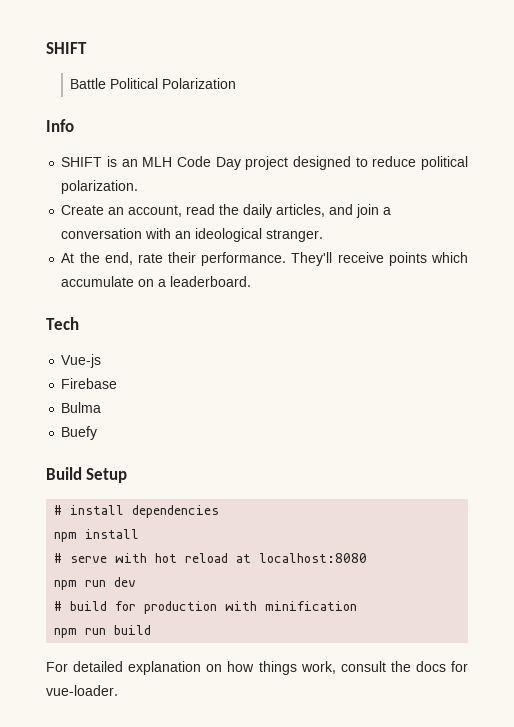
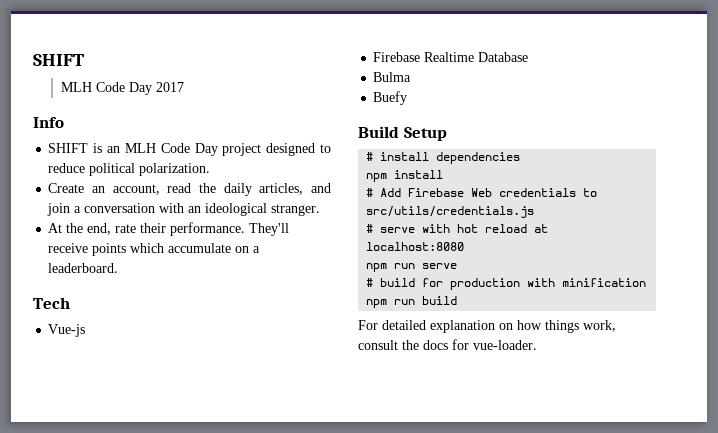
- Battle Political Polarization
+ MLH Code Day 2017
- Firebase
+ Firebase Realtime Database
+ # Add Firebase Web credentials to src/utils/credentials.js
- npm run dev
+ npm run serve

